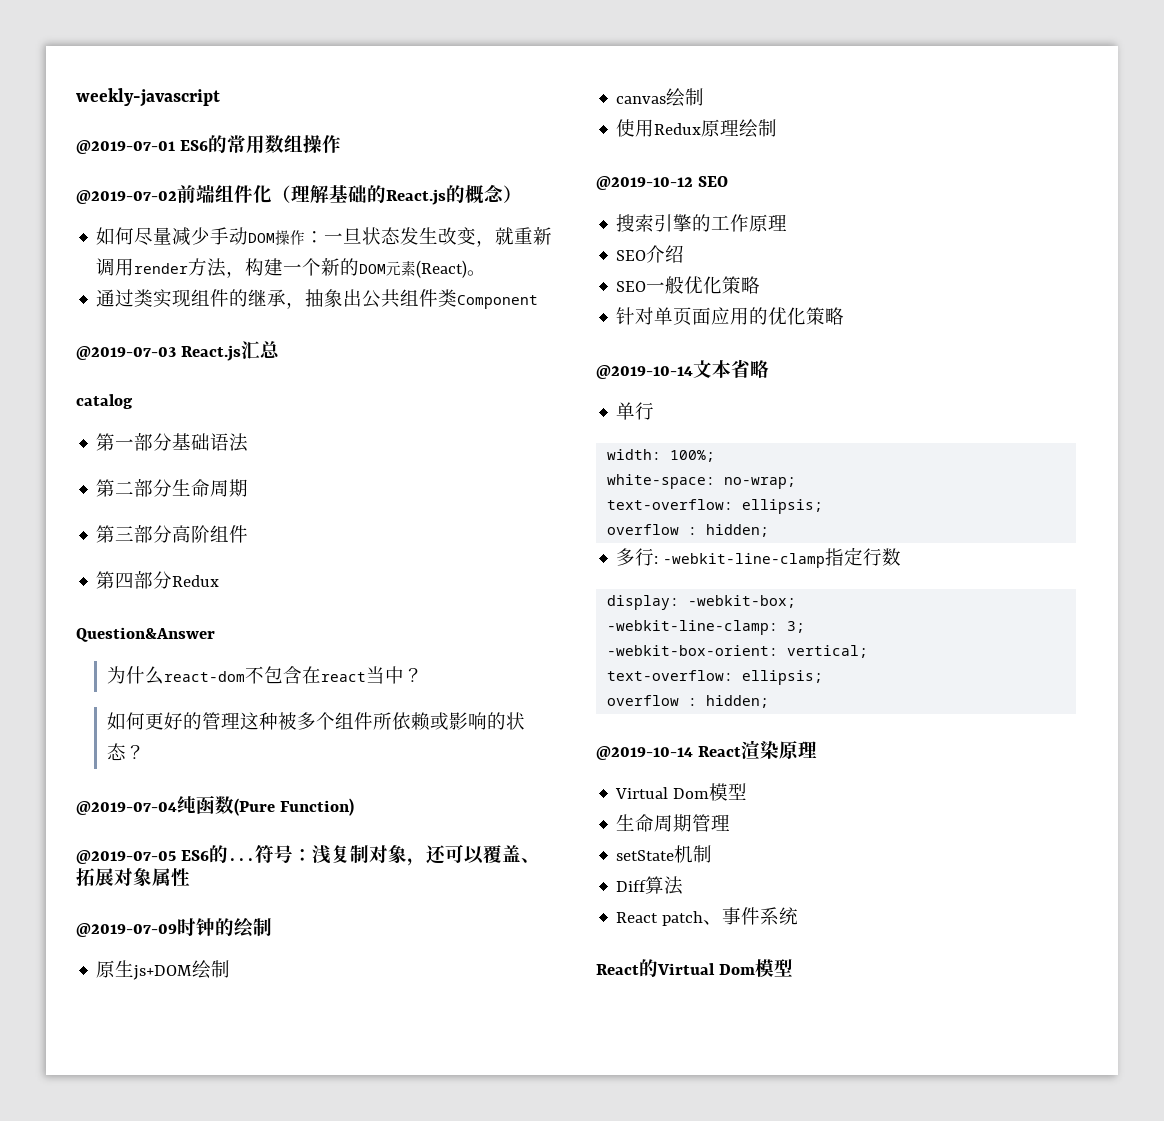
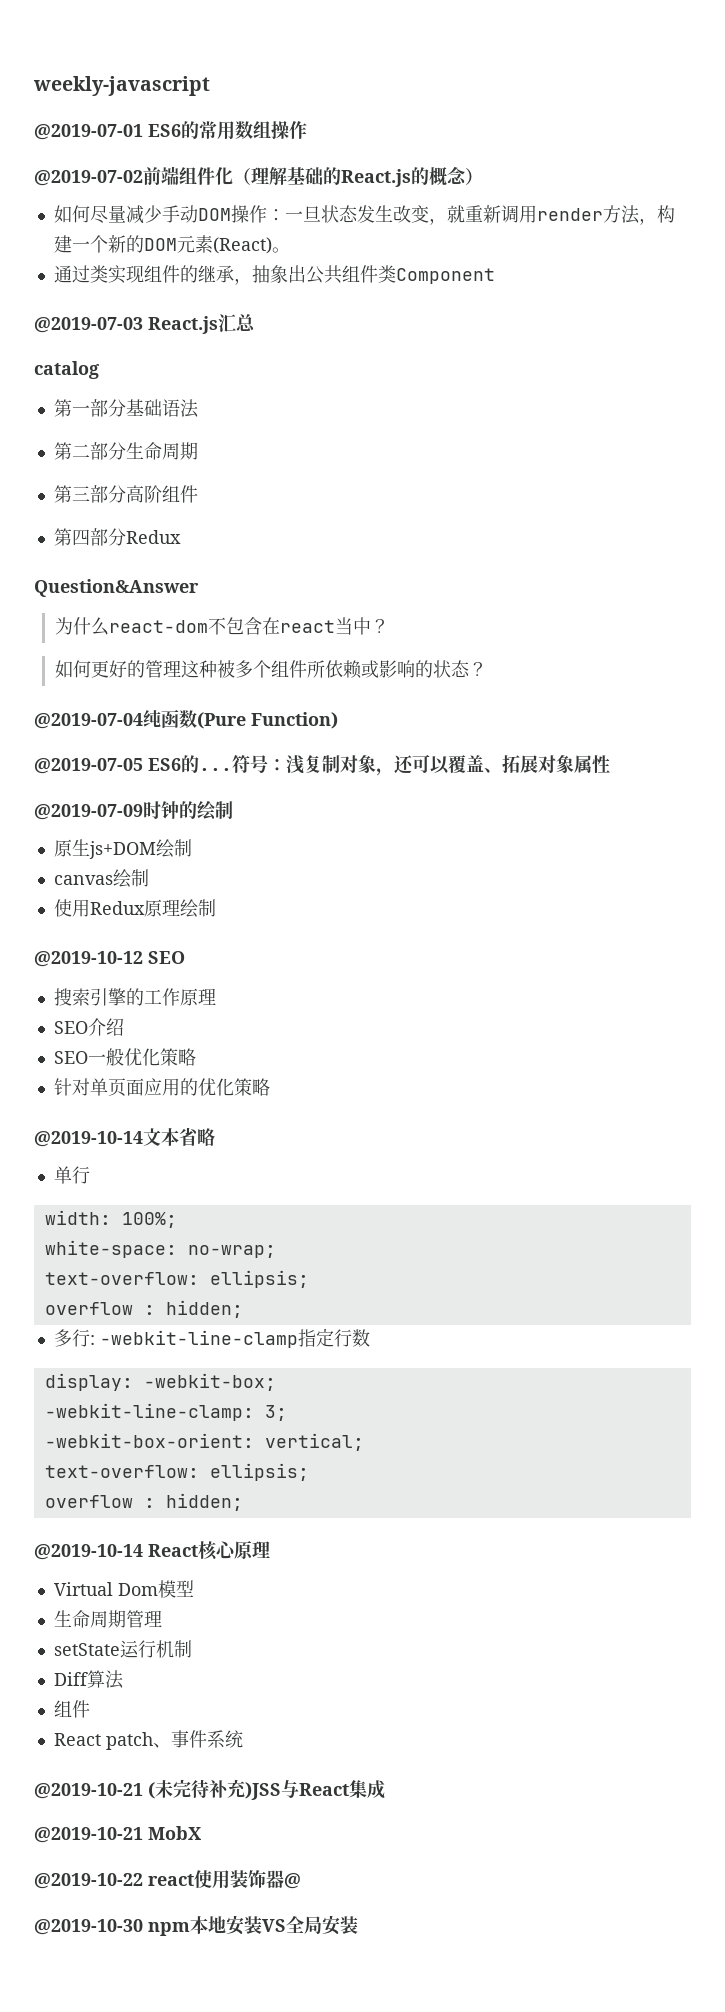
- @2019-10-14 React渲染原理
+ @2019-10-14 React核心原理
- setState机制
+ setState运行机制
  Diff算法
+ 组件
- React的Virtual Dom模型
+ @2019-10-21 (未完待补充)JSS与React集成
+ @2019-10-21 MobX
+ @2019-10-22 react使用装饰器@
+ @2019-10-30 npm本地安装VS全局安装

